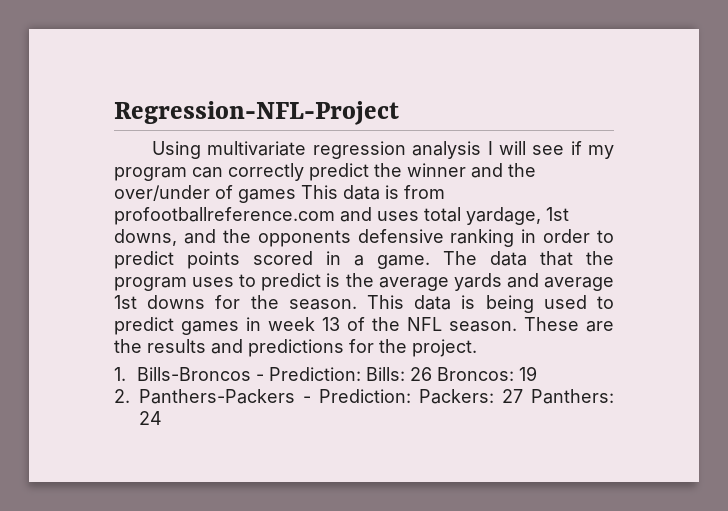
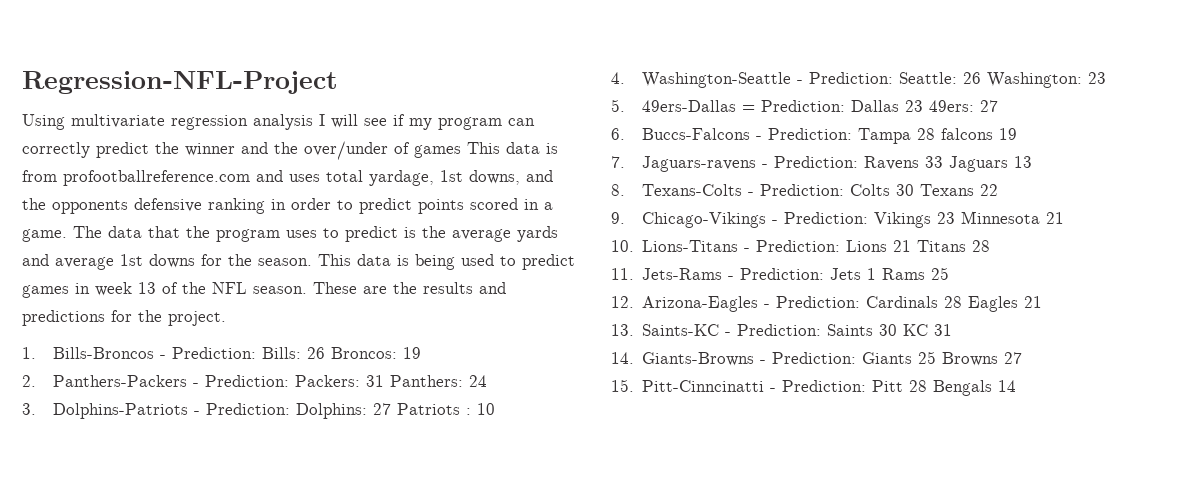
- 2. Panthers-Packers - Prediction: Packers: 27 Panthers: 24
+ 2. Panthers-Packers - Prediction: Packers: 31 Panthers: 24
+ 3. Dolphins-Patriots - Prediction: Dolphins: 27 Patriots : 10
+ 4. Washington-Seattle - Prediction: Seattle: 26 Washington: 23
+ 5. 49ers-Dallas = Prediction: Dallas 23 49ers: 27
+ 6. Buccs-Falcons - Prediction: Tampa 28 falcons 19
+ 7. Jaguars-ravens - Prediction: Ravens 33 Jaguars 13
+ 8. Texans-Colts - Prediction: Colts 30 Texans 22
+ 9. Chicago-Vikings - Prediction: Vikings 23 Minnesota 21
+ 10. Lions-Titans - Prediction: Lions 21 Titans 28
+ 11. Jets-Rams - Prediction: Jets 1 Rams 25
+ 12. Arizona-Eagles - Prediction: Cardinals 28 Eagles 21
+ 13. Saints-KC - Prediction: Saints 30 KC 31
+ 14. Giants-Browns - Prediction: Giants 25 Browns 27
+ 15. Pitt-Cinncinatti - Prediction: Pitt 28 Bengals 14

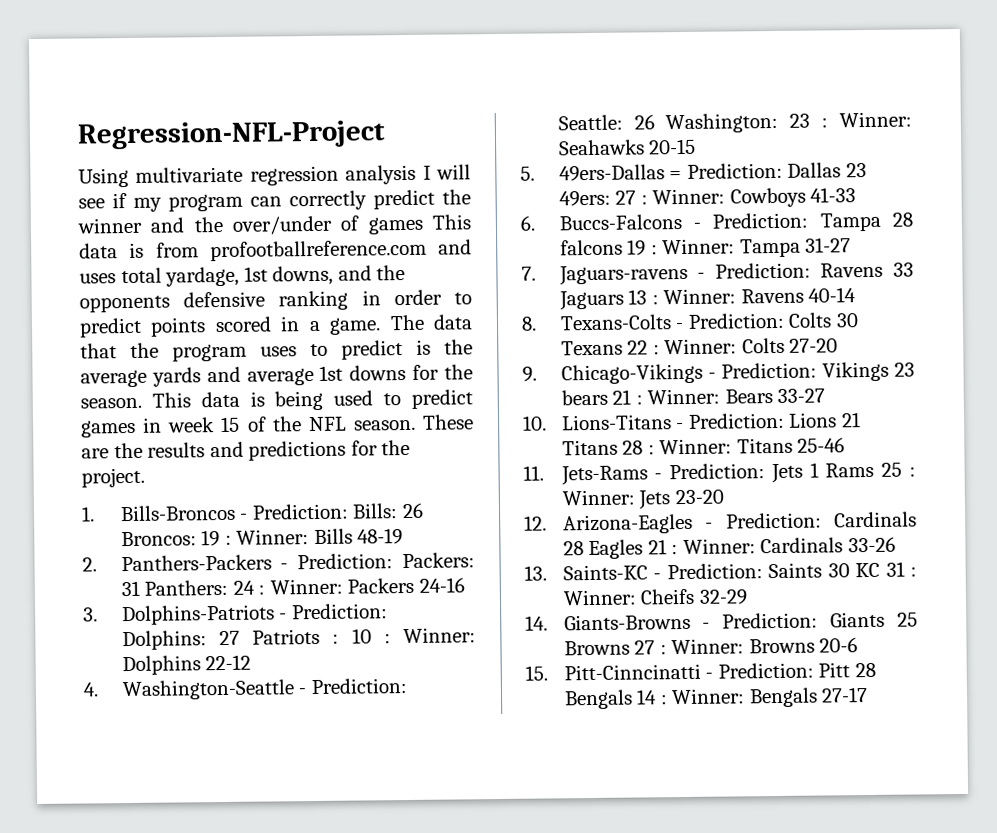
- This data is being used to predict games in week 13 of the NFL season.
+ This data is being used to predict games in week 15 of the NFL season.
- 1. Bills-Broncos - Prediction: Bills: 26 Broncos: 19
+ 1. Bills-Broncos - Prediction: Bills: 26 Broncos: 19 : Winner: Bills 48-19
- 2. Panthers-Packers - Prediction: Packers: 31 Panthers: 24
+ 2. Panthers-Packers - Prediction: Packers: 31 Panthers: 24 : Winner: Packers 24-16
- 3. Dolphins-Patriots - Prediction: Dolphins: 27 Patriots : 10
+ 3. Dolphins-Patriots - Prediction: Dolphins: 27 Patriots : 10 : Winner: Dolphins 22-12
- 4. Washington-Seattle - Prediction: Seattle: 26 Washington: 23
+ 4. Washington-Seattle - Prediction: Seattle: 26 Washington: 23 : Winner: Seahawks 20-15
- 5. 49ers-Dallas = Prediction: Dallas 23 49ers: 27
+ 5. 49ers-Dallas = Prediction: Dallas 23 49ers: 27 : Winner: Cowboys 41-33
- 6. Buccs-Falcons - Prediction: Tampa 28 falcons 19
+ 6. Buccs-Falcons - Prediction: Tampa 28 falcons 19 : Winner: Tampa 31-27
- 7. Jaguars-ravens - Prediction: Ravens 33 Jaguars 13
+ 7. Jaguars-ravens - Prediction: Ravens 33 Jaguars 13 : Winner: Ravens 40-14
- 8. Texans-Colts - Prediction: Colts 30 Texans 22
+ 8. Texans-Colts - Prediction: Colts 30 Texans 22 : Winner: Colts 27-20
- 9. Chicago-Vikings - Prediction: Vikings 23 Minnesota 21
+ 9. Chicago-Vikings - Prediction: Vikings 23 bears 21 : Winner: Bears 33-27
- 10. Lions-Titans - Prediction: Lions 21 Titans 28
+ 10. Lions-Titans - Prediction: Lions 21 Titans 28 : Winner: Titans 25-46
- 11. Jets-Rams - Prediction: Jets 1 Rams 25
+ 11. Jets-Rams - Prediction: Jets 1 Rams 25 : Winner: Jets 23-20
- 12. Arizona-Eagles - Prediction: Cardinals 28 Eagles 21
+ 12. Arizona-Eagles - Prediction: Cardinals 28 Eagles 21 : Winner: Cardinals 33-26
- 13. Saints-KC - Prediction: Saints 30 KC 31
+ 13. Saints-KC - Prediction: Saints 30 KC 31 : Winner: Cheifs 32-29
- 14. Giants-Browns - Prediction: Giants 25 Browns 27
+ 14. Giants-Browns - Prediction: Giants 25 Browns 27 : Winner: Browns 20-6
- 15. Pitt-Cinncinatti - Prediction: Pitt 28 Bengals 14
+ 15. Pitt-Cinncinatti - Prediction: Pitt 28 Bengals 14 : Winner: Bengals 27-17

